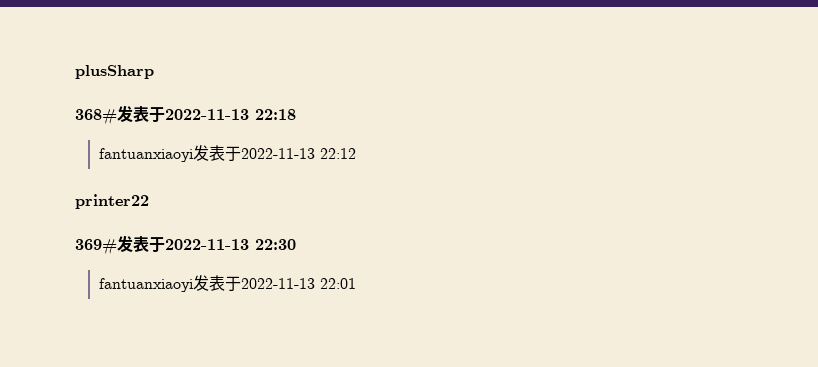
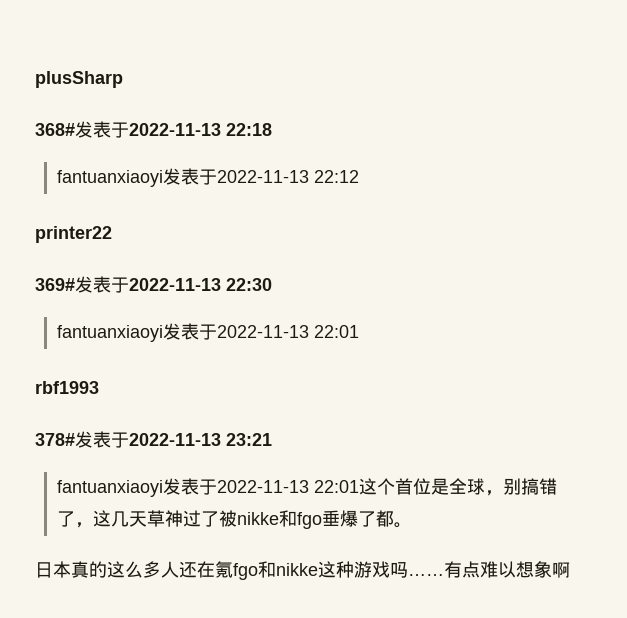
+ rbf1993
+ 378#发表于2022-11-13 23:21
+ fantuanxiaoyi发表于2022-11-13 22:01这个首位是全球，别搞错了，这几天草神过了被nikke和fgo垂爆了都。
+ 日本真的这么多人还在氪fgo和nikke这种游戏吗……有点难以想象啊

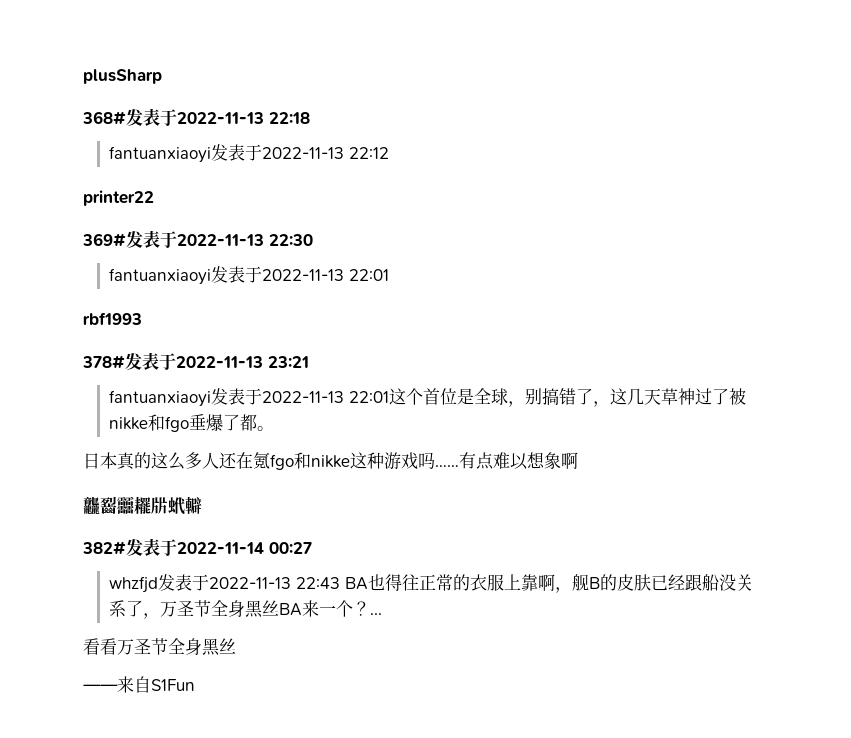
+ 龘䶛䨻䎱㸞蚮䡶
+ 382#发表于2022-11-14 00:27
+ whzfjd发表于2022-11-13 22:43 BA也得往正常的衣服上靠啊，舰B的皮肤已经跟船没关系了，万圣节全身黑丝BA来一个？...
+ 看看万圣节全身黑丝
+ ——来自S1Fun

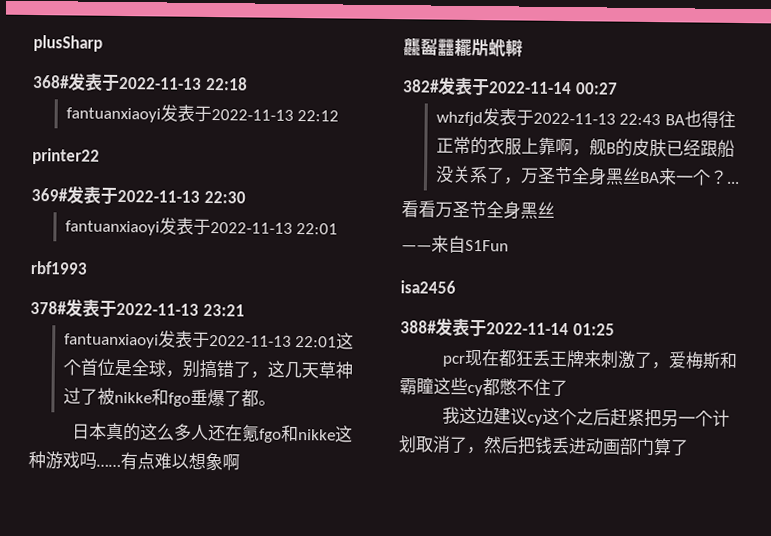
+ isa2456
+ 388#发表于2022-11-14 01:25
+ pcr现在都狂丢王牌来刺激了，爱梅斯和霸瞳这些cy都憋不住了
+ 我这边建议cy这个之后赶紧把另一个计划取消了，然后把钱丢进动画部门算了

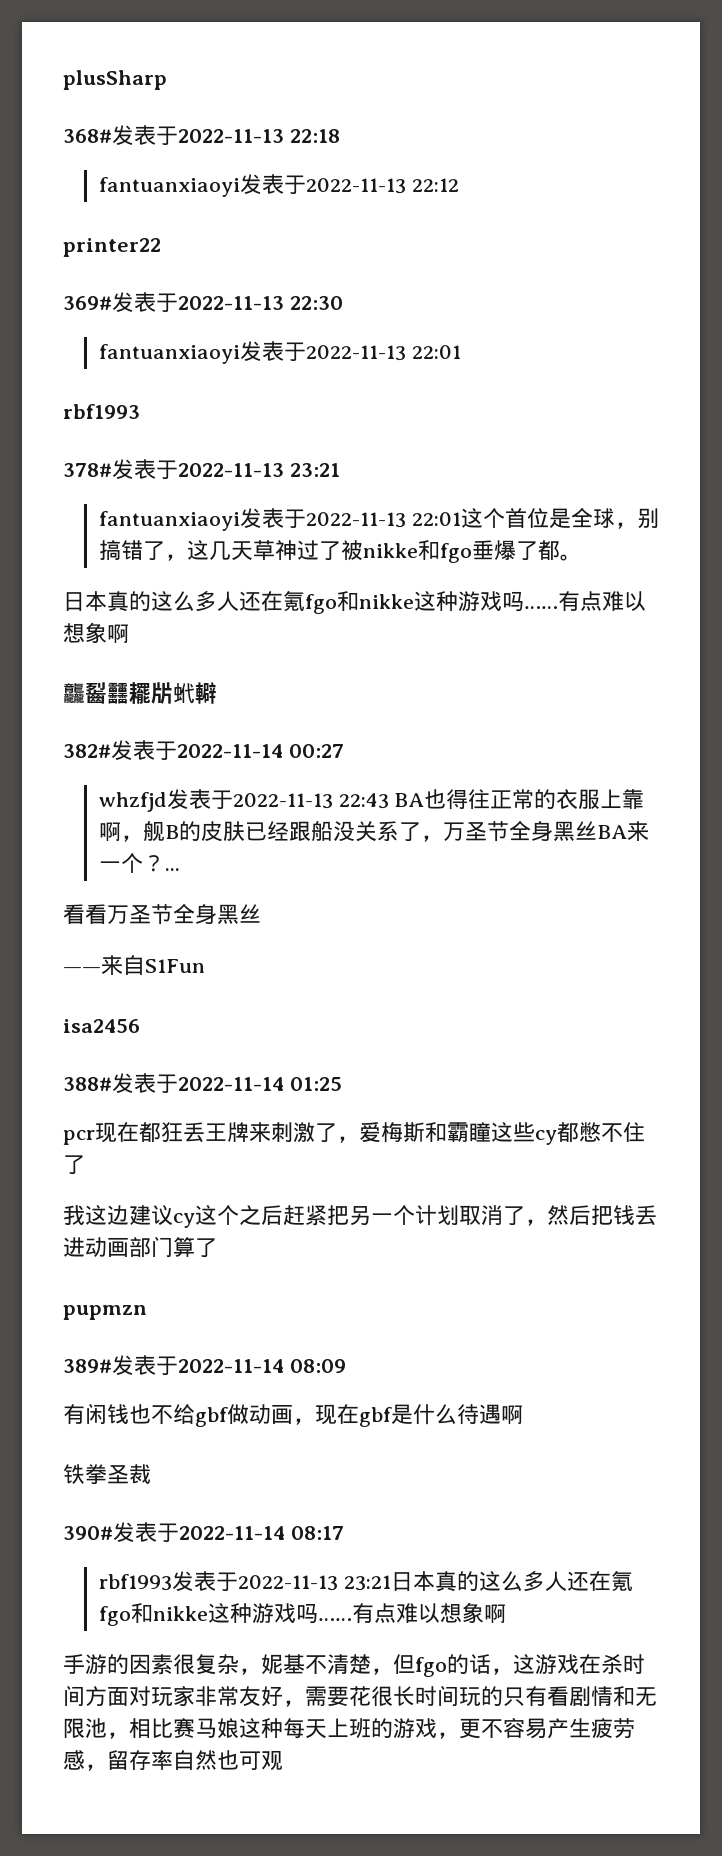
+ pupmzn
+ 389#发表于2022-11-14 08:09
+ 有闲钱也不给gbf做动画，现在gbf是什么待遇啊
+ 铁拳圣裁
+ 390#发表于2022-11-14 08:17
+ rbf1993发表于2022-11-13 23:21日本真的这么多人还在氪fgo和nikke这种游戏吗……有点难以想象啊
+ 手游的因素很复杂，妮基不清楚，但fgo的话，这游戏在杀时间方面对玩家非常友好，需要花很长时间玩的只有看剧情和无限池，相比赛马娘这种每天上班的游戏，更不容易产生疲劳感，留存率自然也可观

